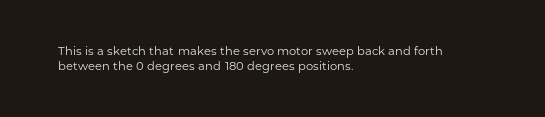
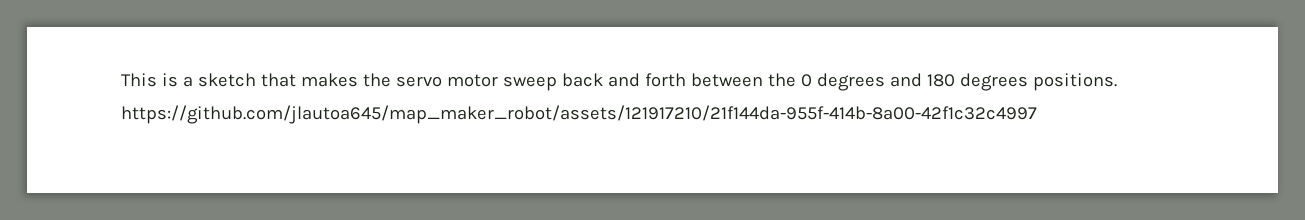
+ https://github.com/jlautoa645/map_maker_robot/assets/121917210/21f144da-955f-414b-8a00-42f1c32c4997

